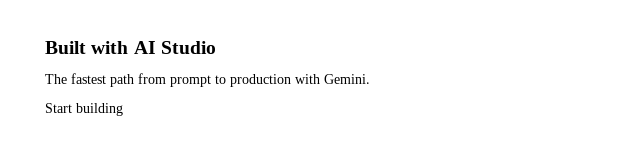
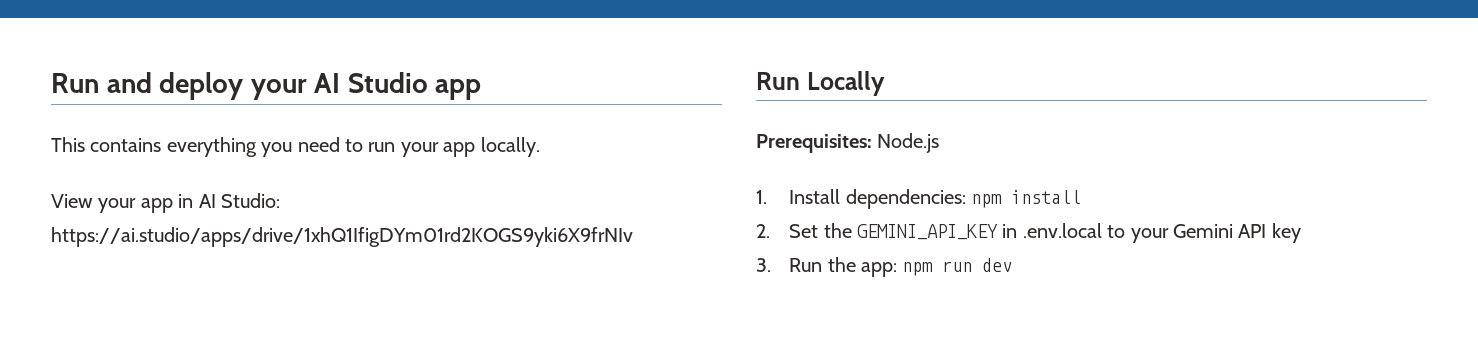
- Built with AI Studio
- The fastest path from prompt to production with Gemini.
- Start building
+ Run and deploy your AI Studio app
+ This contains everything you need to run your app locally.
+ View your app in AI Studio: https://ai.studio/apps/drive/1xhQ1IfigDYm01rd2KOGS9yki6X9frNIv
+ Run Locally
+ Prerequisites: Node.js
+ 1. Install dependencies: npm install
+ 2. Set the GEMINI_API_KEY in .env.local to your Gemini API key
+ 3. Run the app: npm run dev

